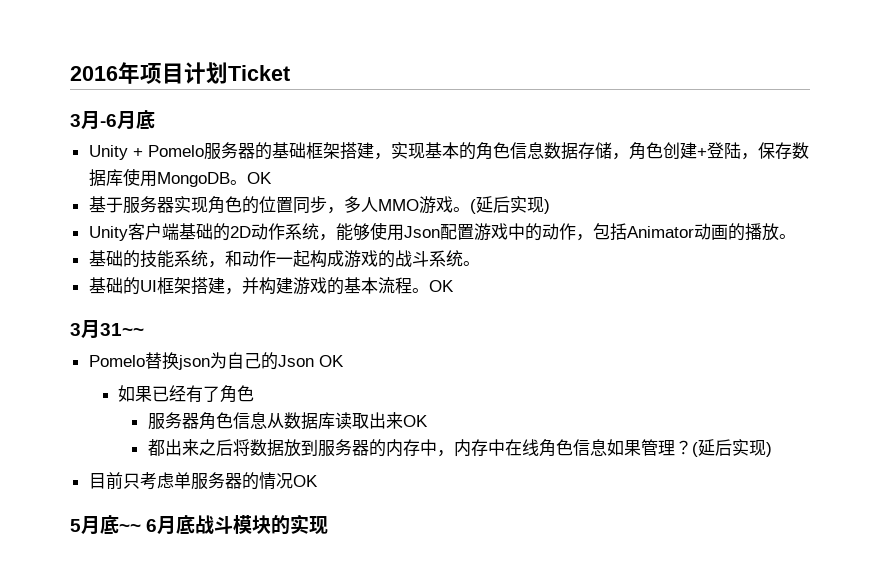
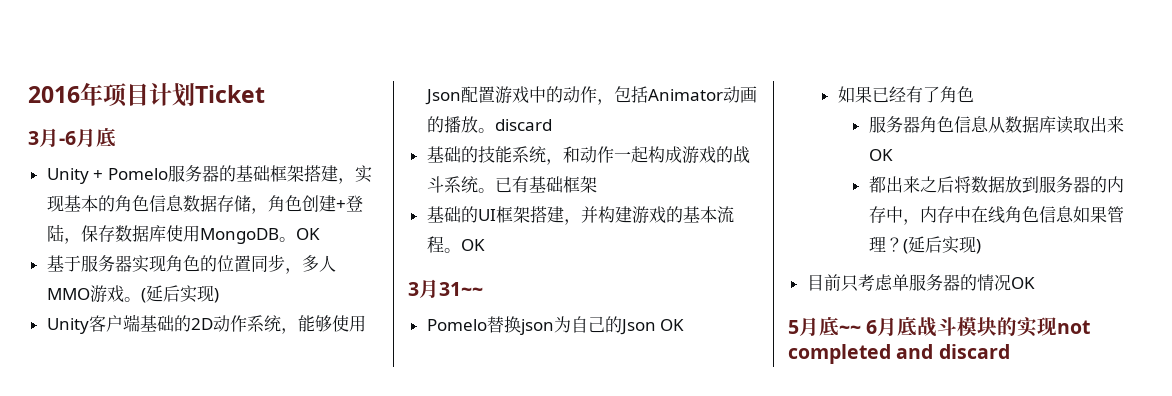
- Unity客户端基础的2D动作系统，能够使用Json配置游戏中的动作，包括Animator动画的播放。
+ Unity客户端基础的2D动作系统，能够使用Json配置游戏中的动作，包括Animator动画的播放。discard
+ 已有基础框架
- 5月底~~ 6月底战斗模块的实现
+ 5月底~~ 6月底战斗模块的实现not completed and discard

